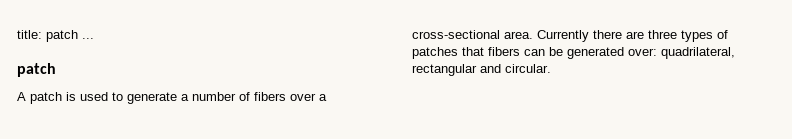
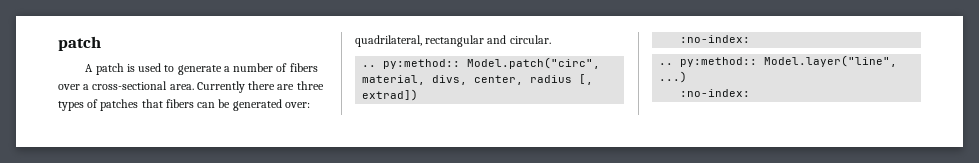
- title: patch ...
+ .. py:method:: Model.patch("circ", material, divs, center, radius [, extrad])
+ :no-index:
+ .. py:method:: Model.layer("line", ...)
+ :no-index:

